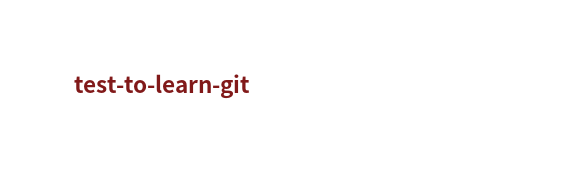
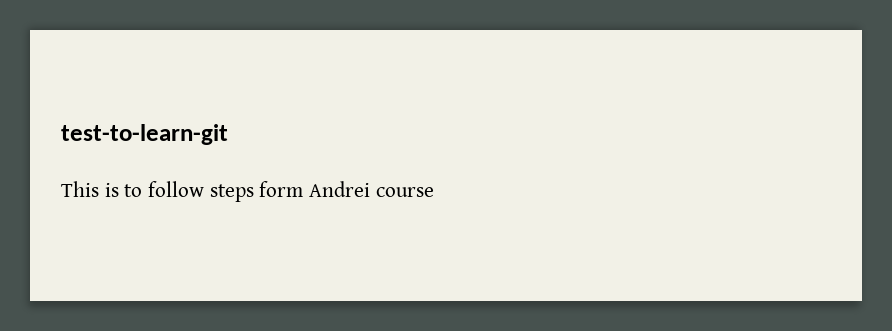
+ This is to follow steps form Andrei course

